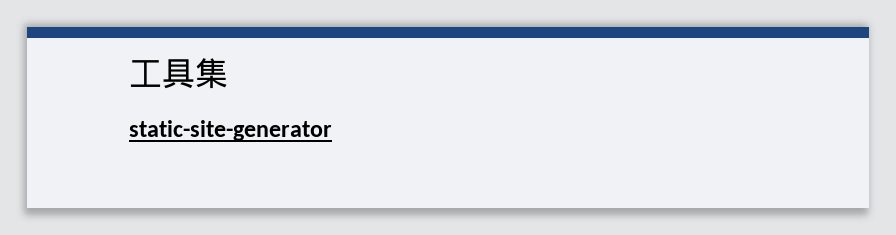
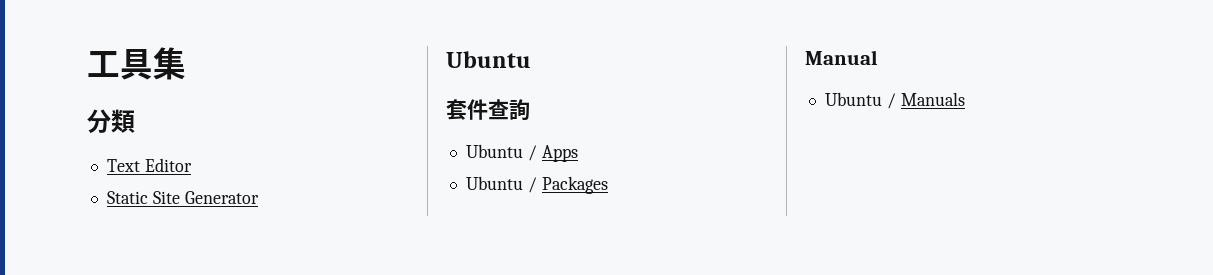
- static-site-generator
+ 分類
+ Text Editor
+ Static Site Generator
+ Ubuntu
+ 套件查詢
+ Ubuntu / Apps
+ Ubuntu / Packages
+ Manual
+ Ubuntu / Manuals

